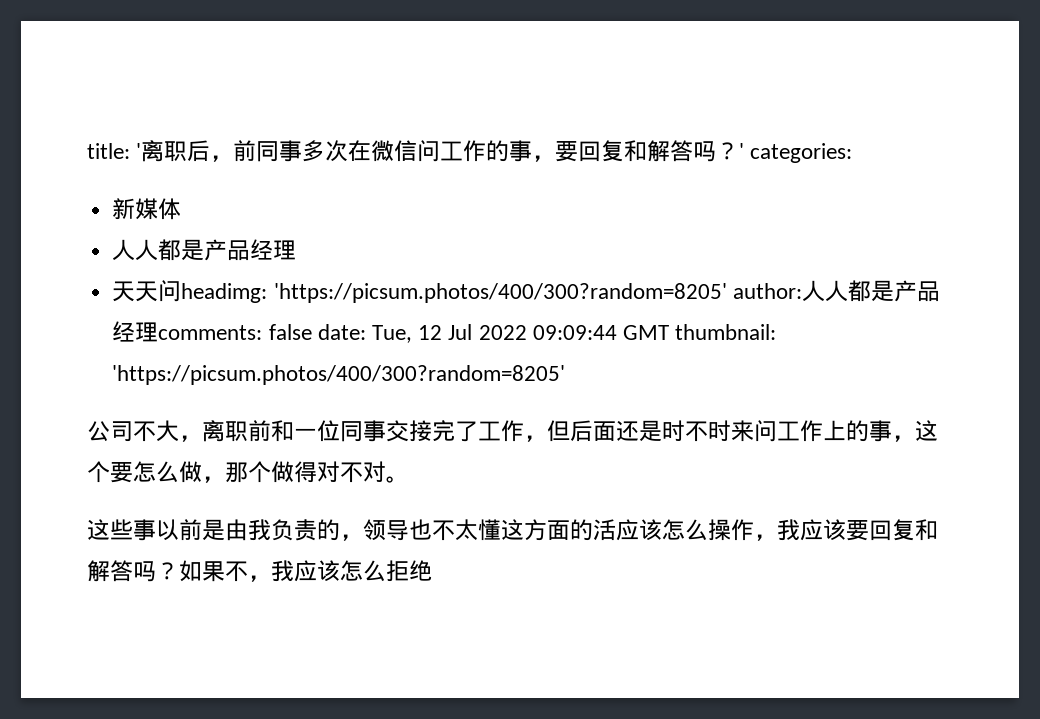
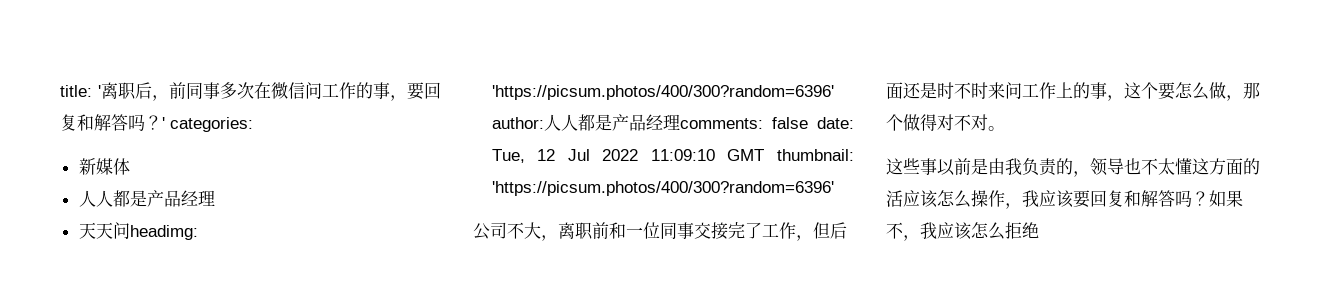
- 天天问headimg: 'https://picsum.photos/400/300?random=8205' author:人人都是产品经理comments: false date: Tue, 12 Jul 2022 09:09:44 GMT thumbnail: 'https://picsum.photos/400/300?random=8205'
+ 天天问headimg: 'https://picsum.photos/400/300?random=6396' author:人人都是产品经理comments: false date: Tue, 12 Jul 2022 11:09:10 GMT thumbnail: 'https://picsum.photos/400/300?random=6396'

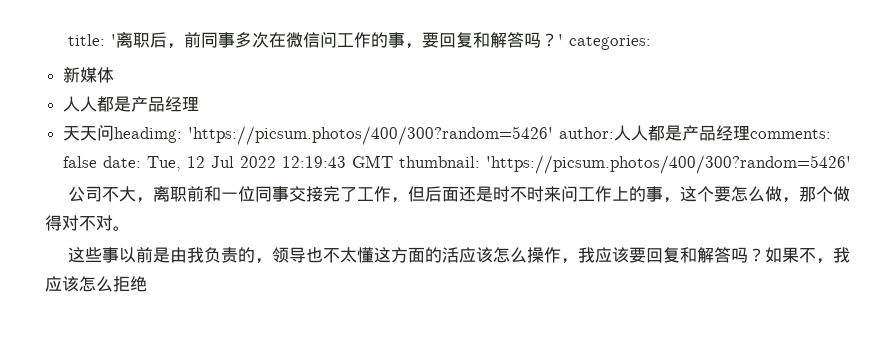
- 天天问headimg: 'https://picsum.photos/400/300?random=6396' author:人人都是产品经理comments: false date: Tue, 12 Jul 2022 11:09:10 GMT thumbnail: 'https://picsum.photos/400/300?random=6396'
+ 天天问headimg: 'https://picsum.photos/400/300?random=5426' author:人人都是产品经理comments: false date: Tue, 12 Jul 2022 12:19:43 GMT thumbnail: 'https://picsum.photos/400/300?random=5426'

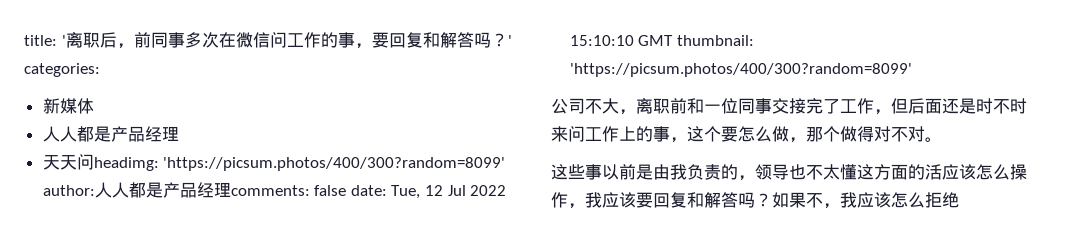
- 天天问headimg: 'https://picsum.photos/400/300?random=5426' author:人人都是产品经理comments: false date: Tue, 12 Jul 2022 12:19:43 GMT thumbnail: 'https://picsum.photos/400/300?random=5426'
+ 天天问headimg: 'https://picsum.photos/400/300?random=8099' author:人人都是产品经理comments: false date: Tue, 12 Jul 2022 15:10:10 GMT thumbnail: 'https://picsum.photos/400/300?random=8099'

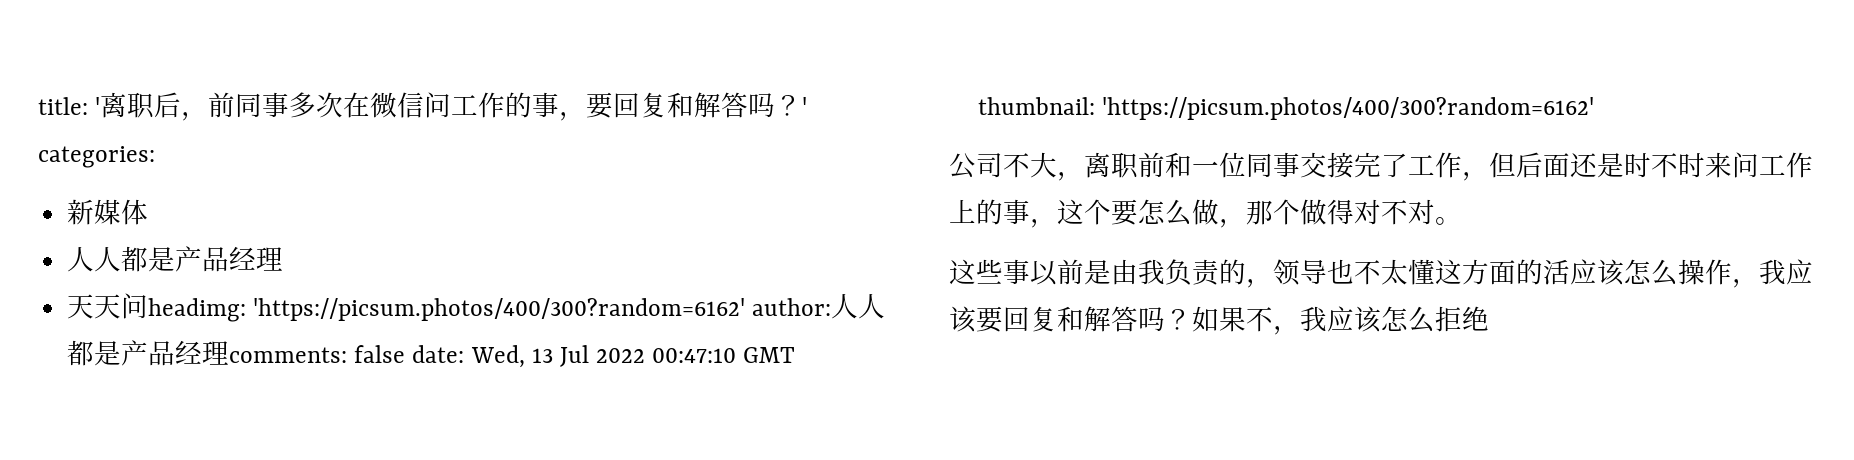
- 天天问headimg: 'https://picsum.photos/400/300?random=8099' author:人人都是产品经理comments: false date: Tue, 12 Jul 2022 15:10:10 GMT thumbnail: 'https://picsum.photos/400/300?random=8099'
+ 天天问headimg: 'https://picsum.photos/400/300?random=6162' author:人人都是产品经理comments: false date: Wed, 13 Jul 2022 00:47:10 GMT thumbnail: 'https://picsum.photos/400/300?random=6162'

